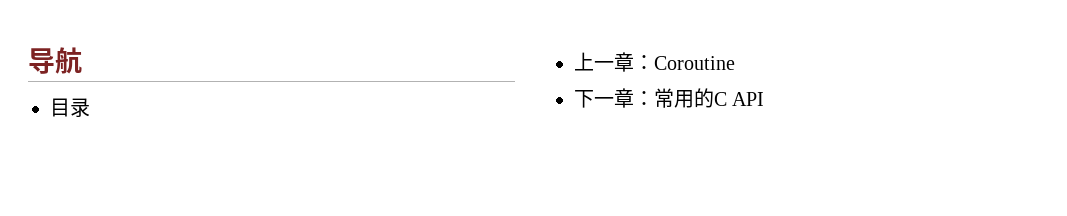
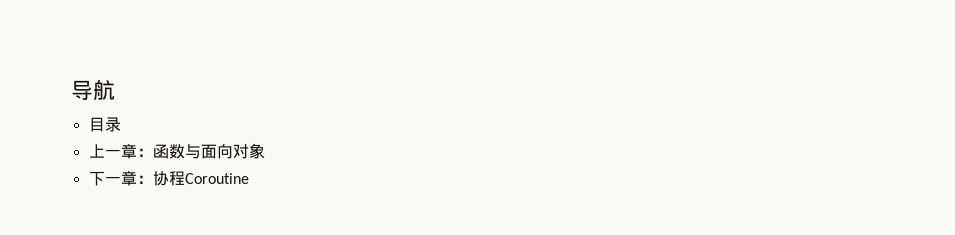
- 上一章：Coroutine
+ 上一章：函数与面向对象
- 下一章：常用的C API
+ 下一章：协程Coroutine

